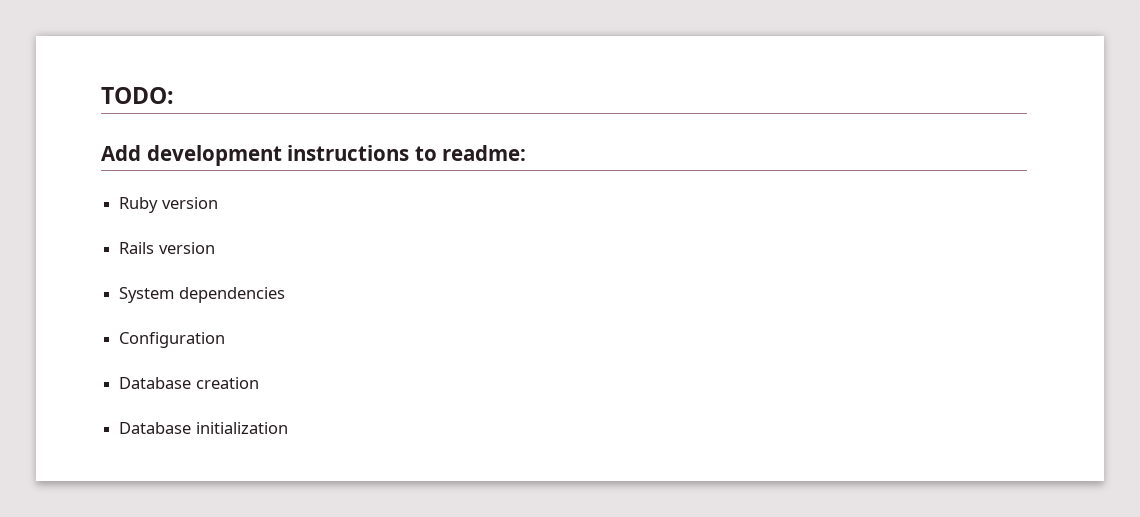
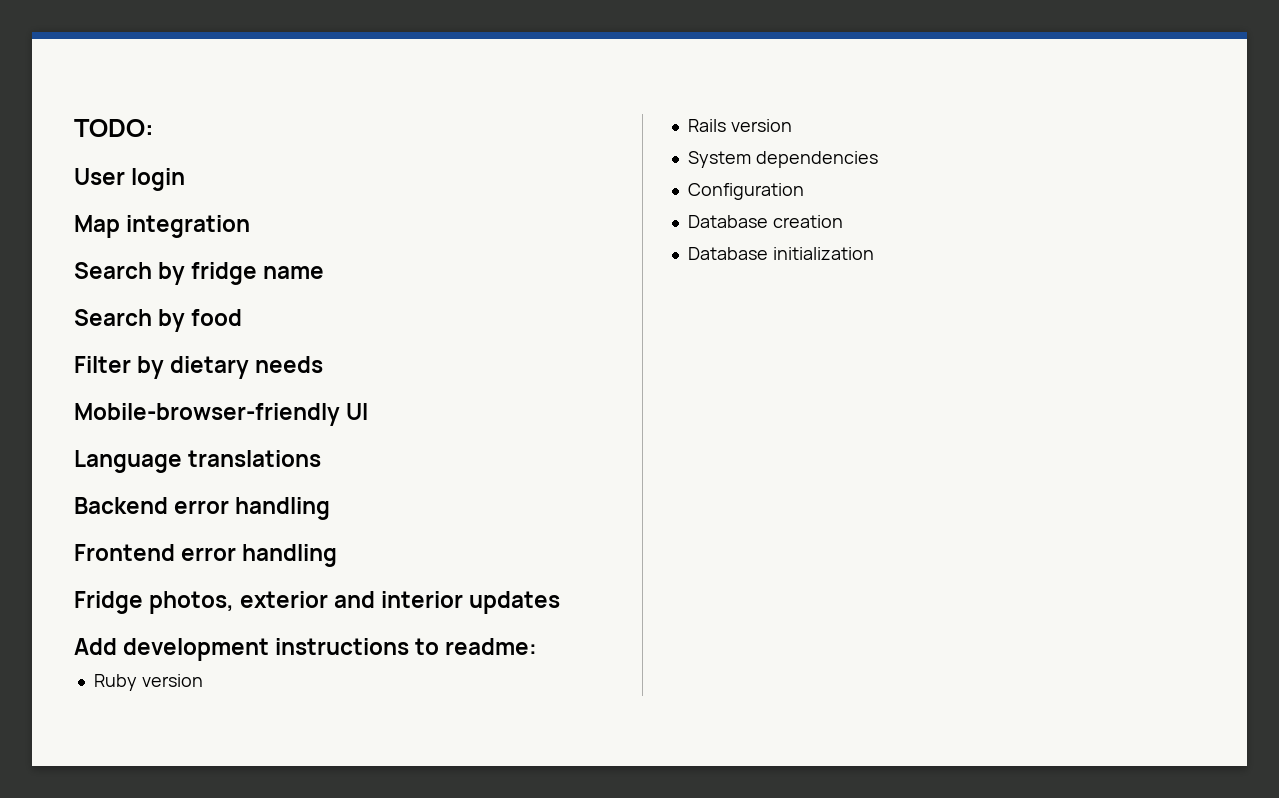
+ User login
+ Map integration
+ Search by fridge name
+ Search by food
+ Filter by dietary needs
+ Mobile-browser-friendly UI
+ Language translations
+ Backend error handling
+ Frontend error handling
+ Fridge photos, exterior and interior updates

